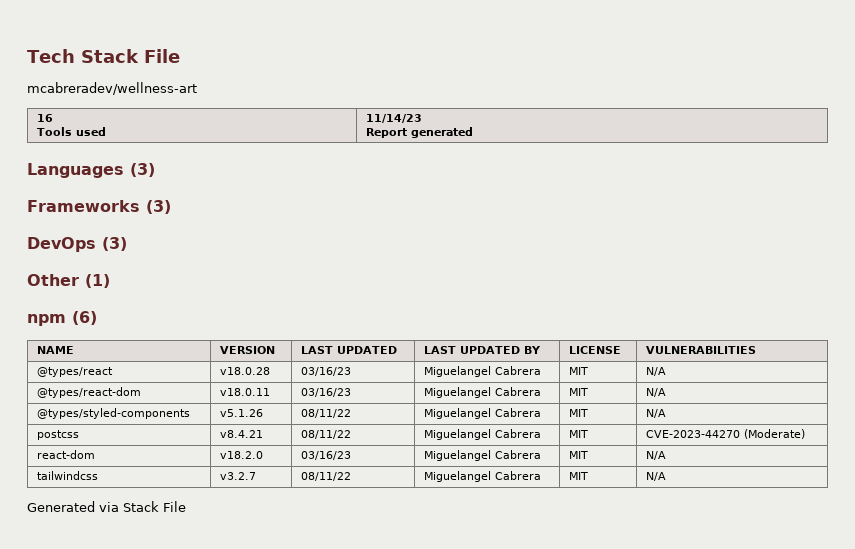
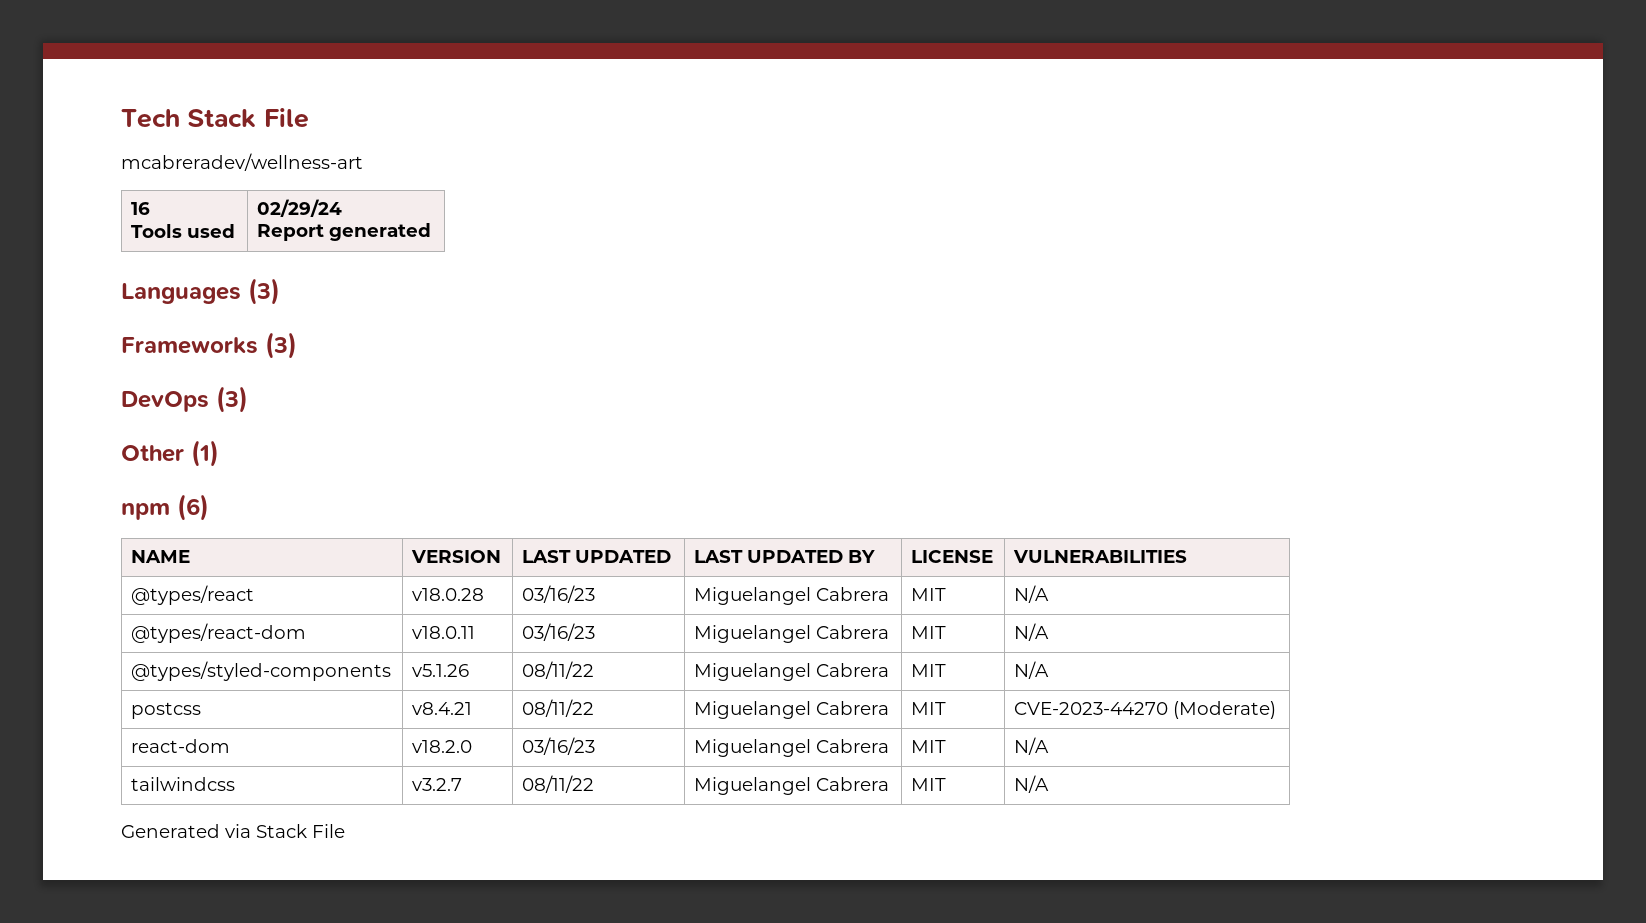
  16
- Tools used | 11/14/23
+ Tools used | 02/29/24

